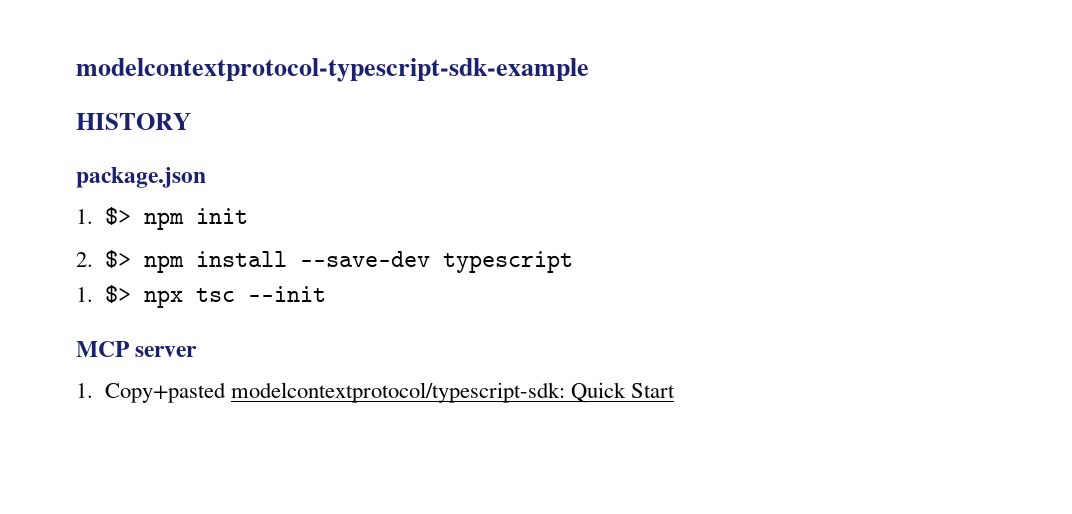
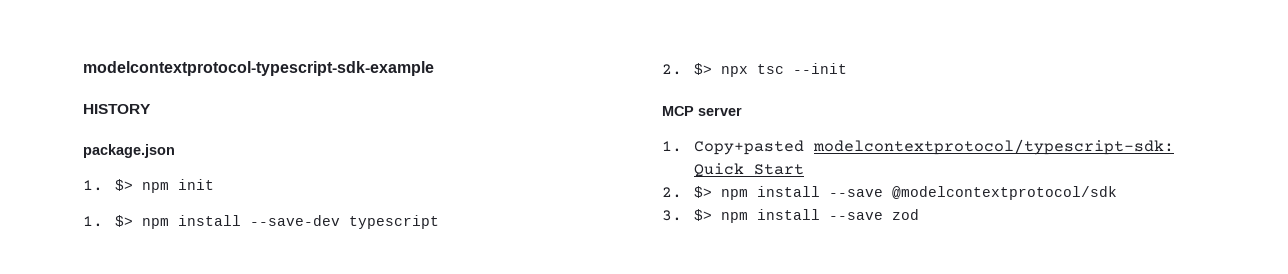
- 2. $> npm install --save-dev typescript
+ 1. $> npm install --save-dev typescript
- 1. $> npx tsc --init
+ 2. $> npx tsc --init
+ 2. $> npm install --save @modelcontextprotocol/sdk
+ 3. $> npm install --save zod

